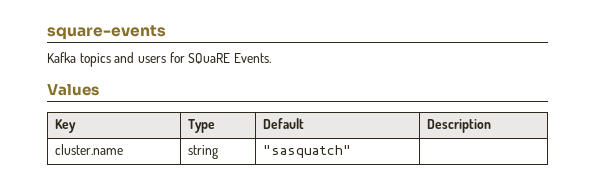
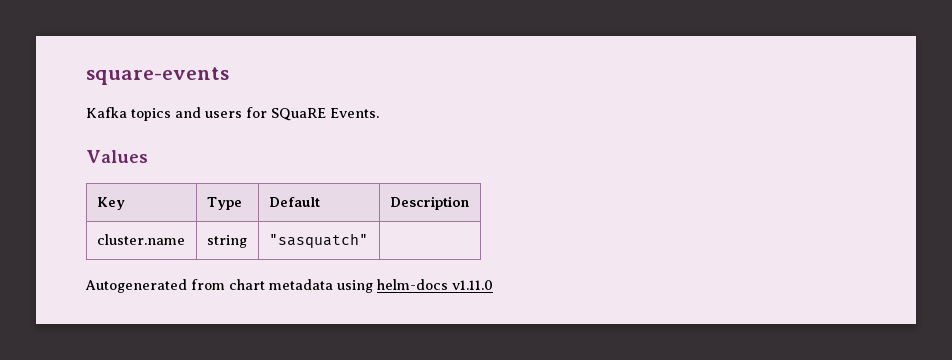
+ Autogenerated from chart metadata using helm-docs v1.11.0

